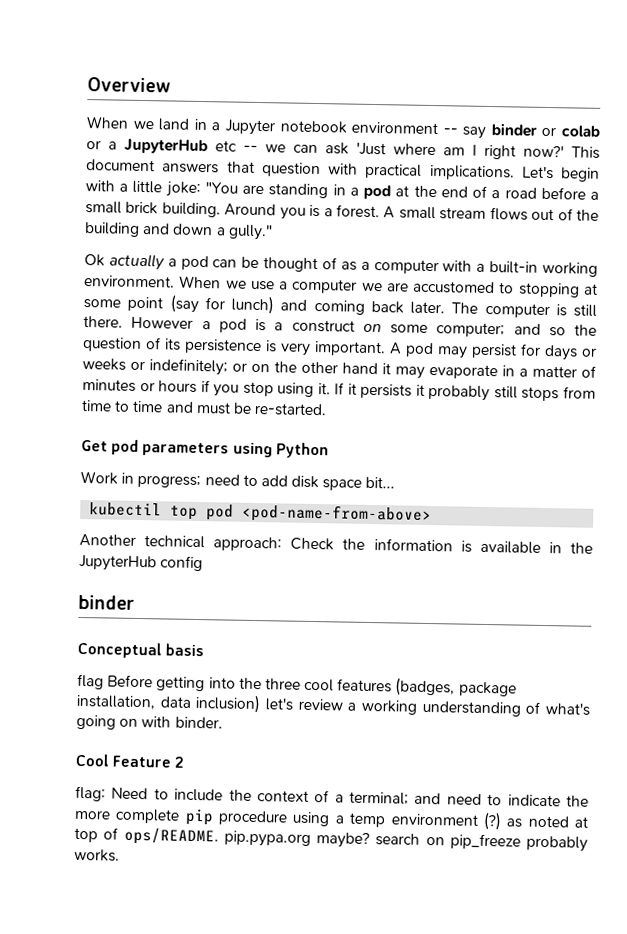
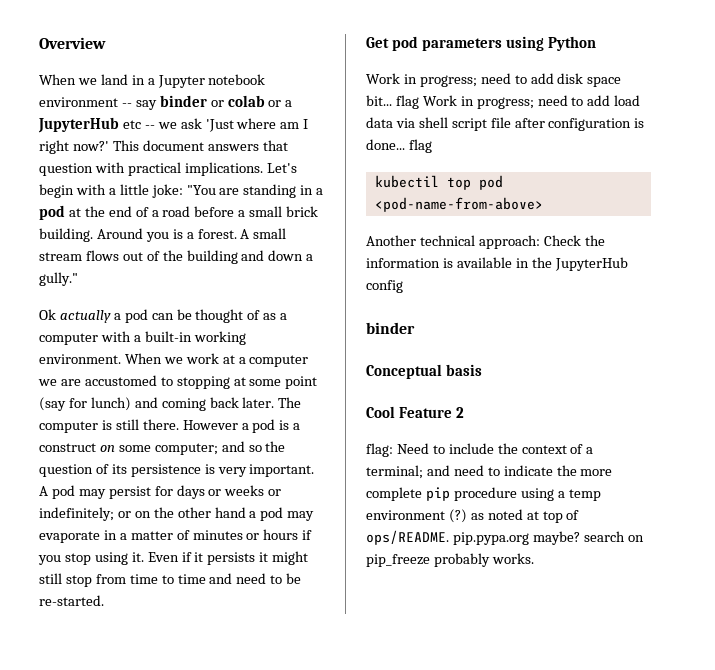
- When we land in a Jupyter notebook environment -- say binder or colab or a JupyterHub etc -- we can ask 'Just where am I right now?'
+ When we land in a Jupyter notebook environment -- say binder or colab or a JupyterHub etc -- we ask 'Just where am I right now?'
- When we use a computer we are accustomed to stopping at some point (say for lunch) and coming back later.
+ When we work at a computer we are accustomed to stopping at some point (say for lunch) and coming back later.
- A pod may persist for days or weeks or indefinitely; or on the other hand it may evaporate in a matter of minutes or hours if you stop using it.
+ A pod may persist for days or weeks or indefinitely; or on the other hand a pod may evaporate in a matter of minutes or hours if you stop using it.
- If it persists it probably still stops from time to time and must be re-started.
+ Even if it persists it might still stop from time to time and need to be re-started.
- Work in progress; need to add disk space bit...
+ Work in progress; need to add disk space bit... flag Work in progress; need to add load data via shell script file after configuration is done... flag
- flag Before getting into the three cool features (badges, package installation, data inclusion) let's review a working understanding of what's going on with binder.

